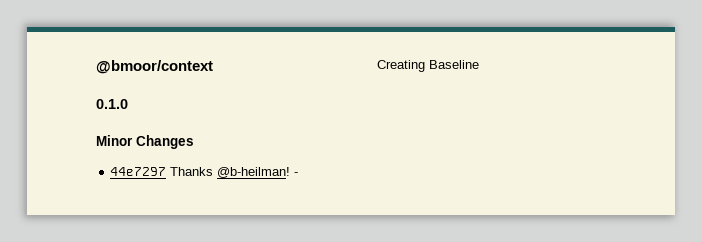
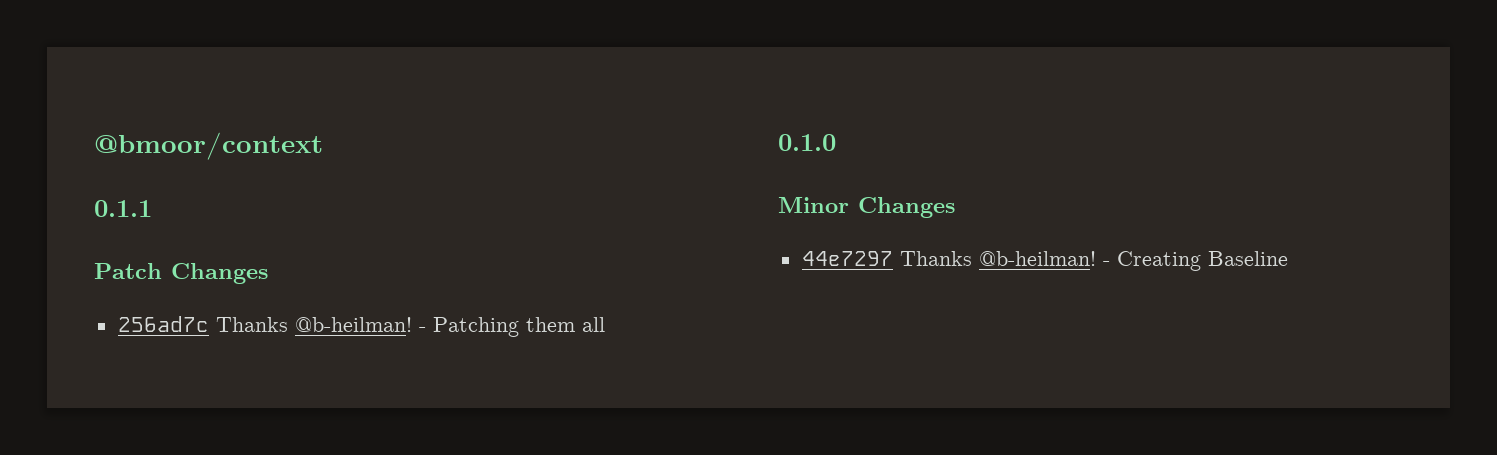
+ 0.1.1
+ Patch Changes
+ 256ad7c Thanks @b-heilman! - Patching them all

